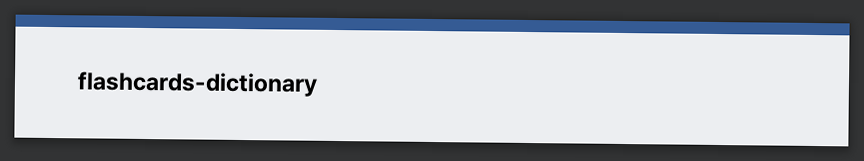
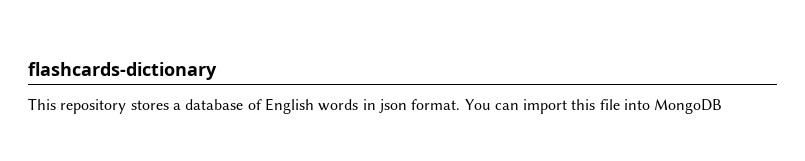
+ This repository stores a database of English words in json format. You can import this file into MongoDB

